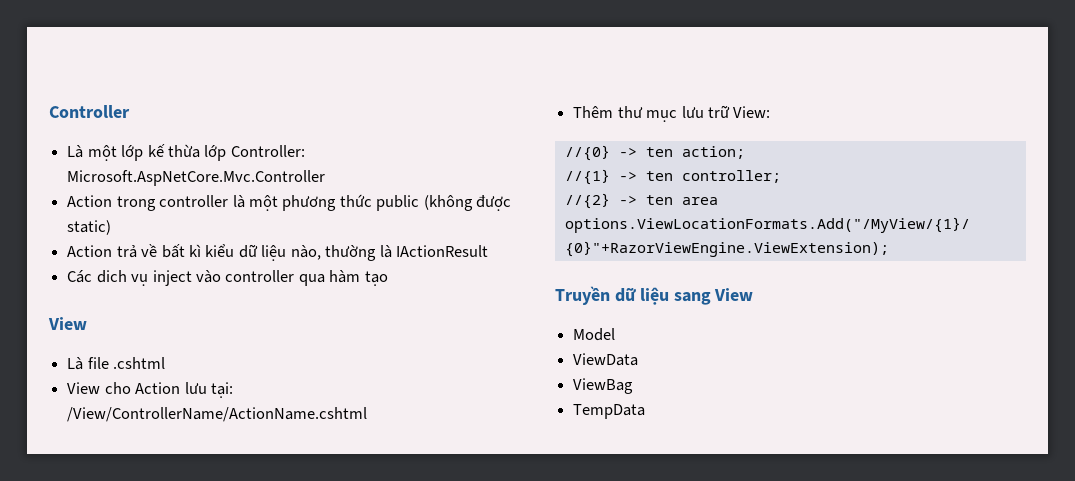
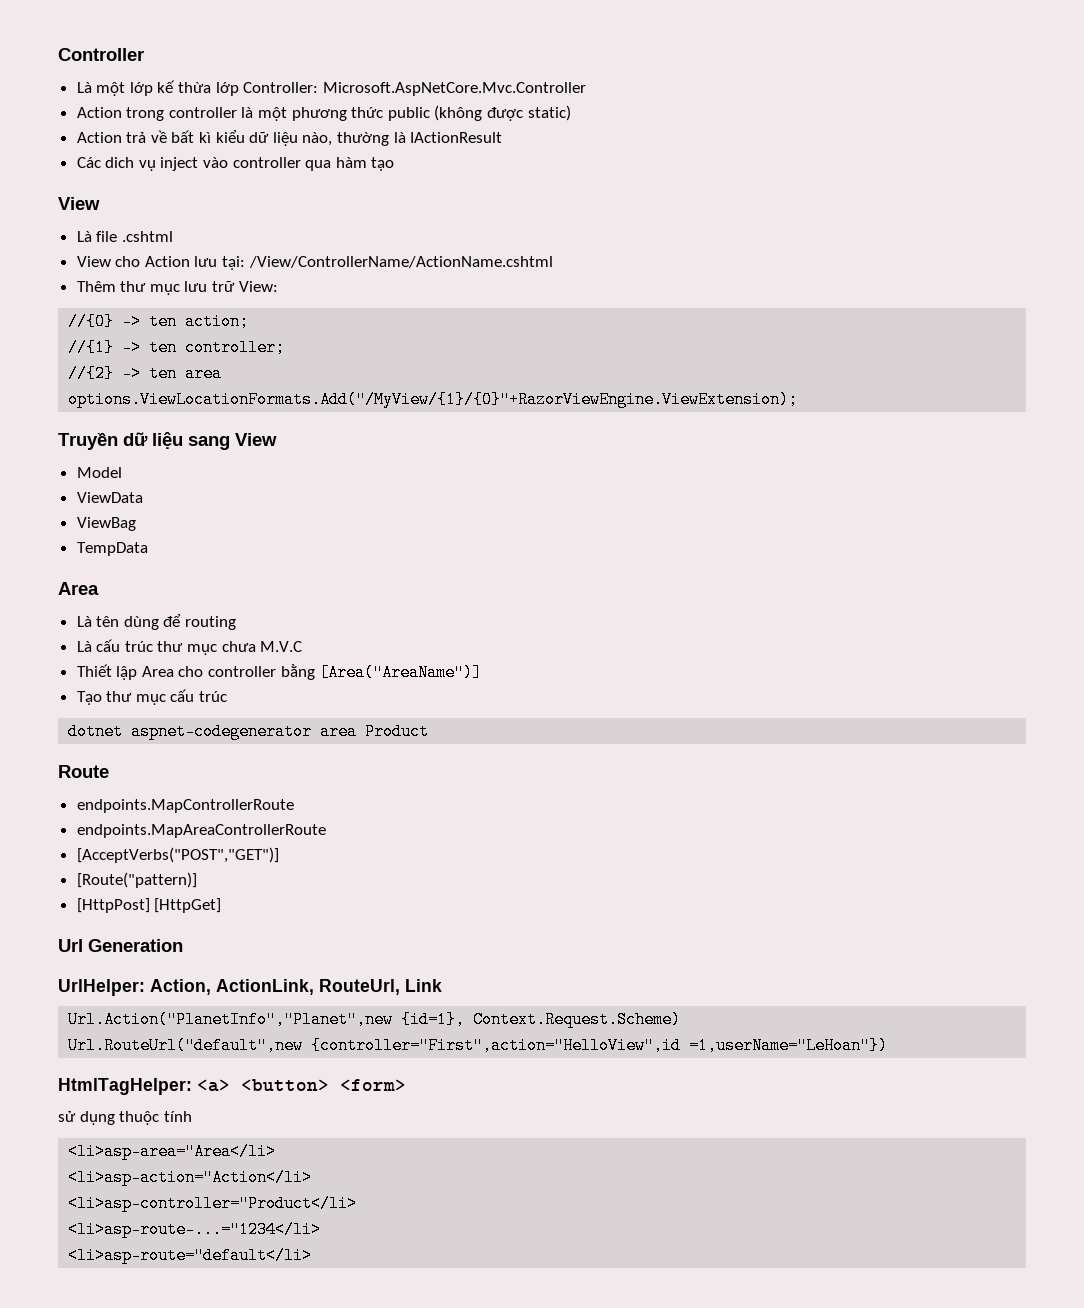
  TempData
+ Area
+ Là tên dùng để routing
+ Là cấu trúc thư mục chưa M.V.C
+ Thiết lập Area cho controller bằng [Area("AreaName")]
+ Tạo thư mục cấu trúc
+ dotnet aspnet-codegenerator area Product
+ Route
+ endpoints.MapControllerRoute
+ endpoints.MapAreaControllerRoute
+ [AcceptVerbs("POST","GET")]
+ [Route("pattern)]
+ [HttpPost] [HttpGet]
+ Url Generation
+ UrlHelper: Action, ActionLink, RouteUrl, Link
+ Url.Action("PlanetInfo","Planet",new {id=1}, Context.Request.Scheme)
+ Url.RouteUrl("default",new {controller="First",action="HelloView",id =1,userName="LeHoan"})
+ HtmlTagHelper: <a> <button> <form>
+ sử dụng thuộc tính
+ <li>asp-area="Area</li>
+ <li>asp-action="Action</li>
+ <li>asp-controller="Product</li>
+ <li>asp-route-...="1234</li>
+ <li>asp-route="default</li>

